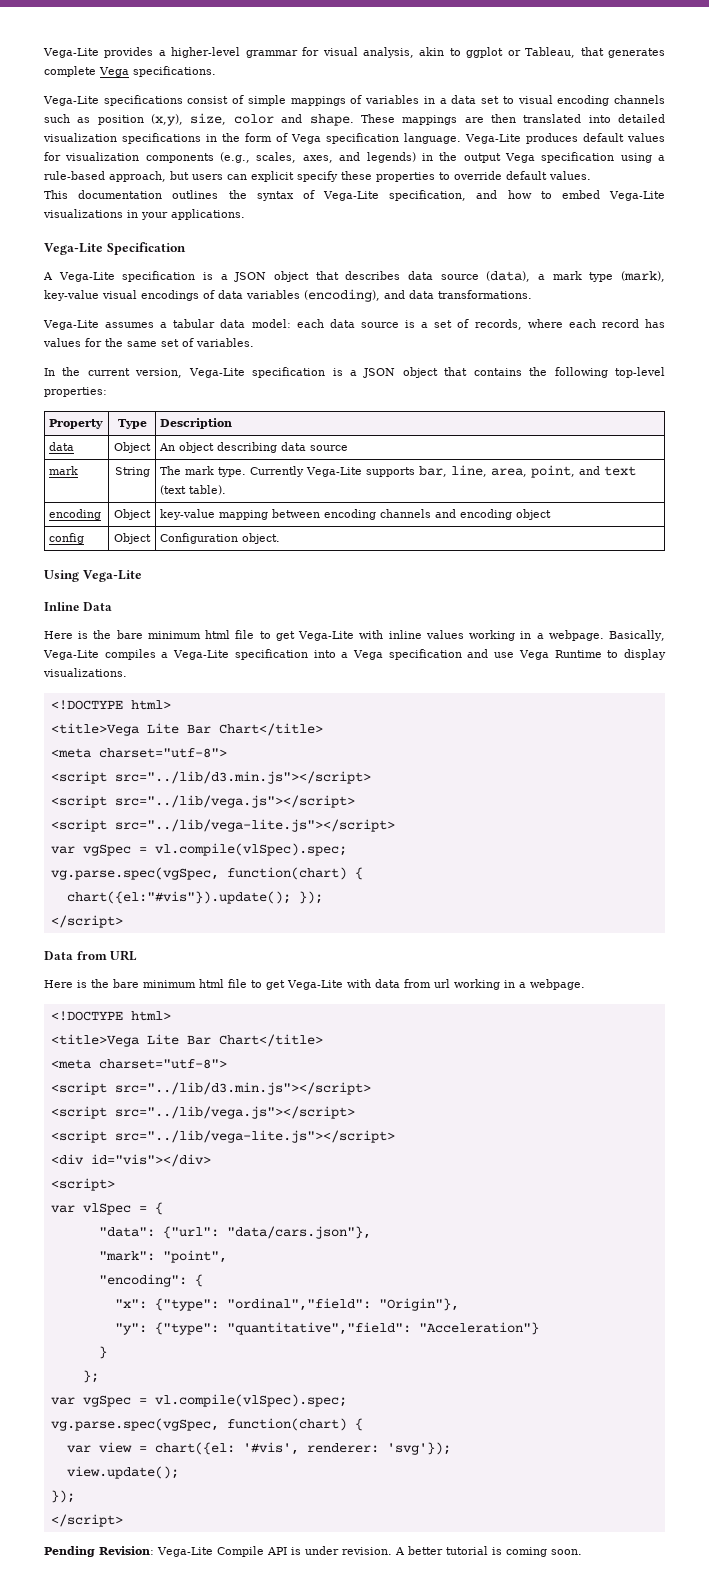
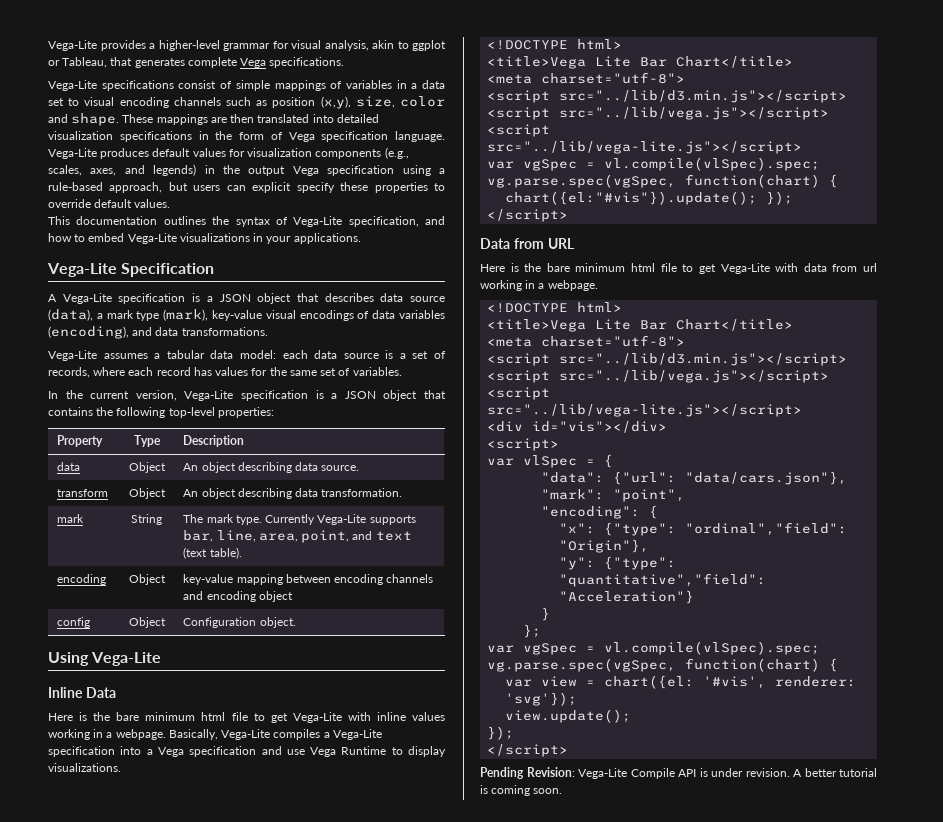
- data | Object | An object describing data source
+ data | Object | An object describing data source.
+ transform | Object | An object describing data transformation.

